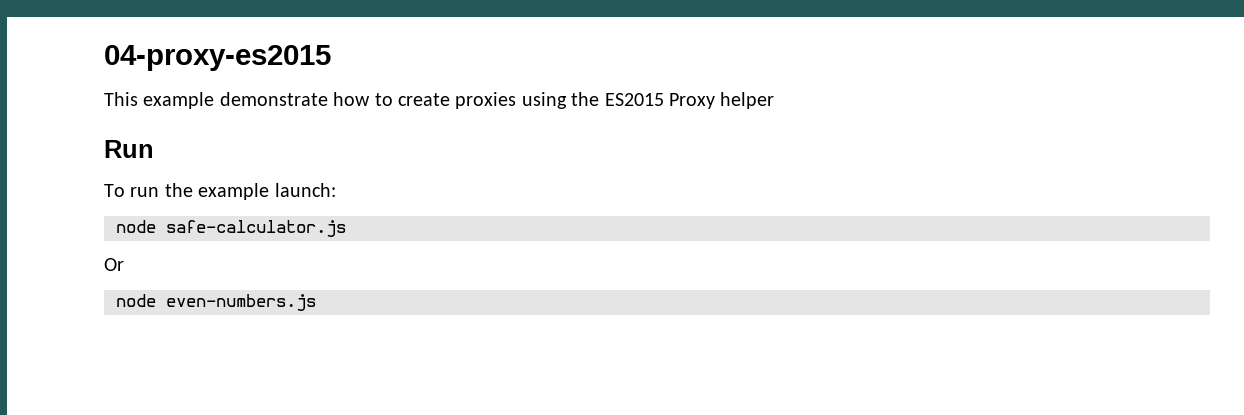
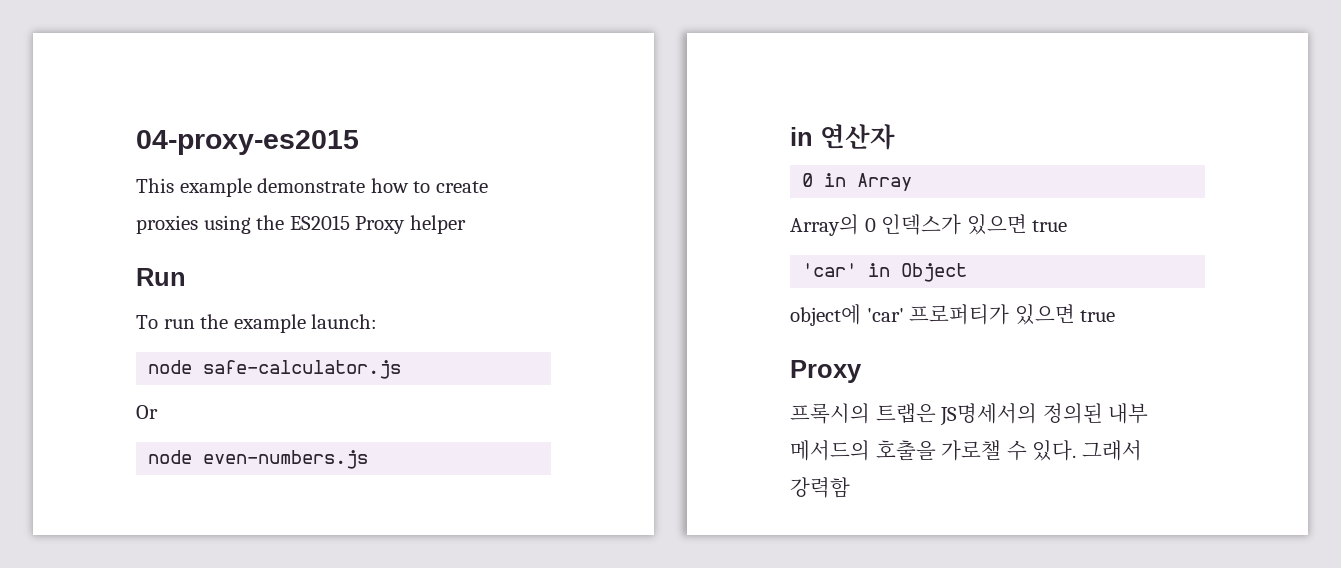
+ in 연산자
+ 0 in Array
+ Array의 0 인덱스가 있으면 true
+ 'car' in Object
+ object에 'car' 프로퍼티가 있으면 true
+ Proxy
+ 프록시의 트랩은 JS명세서의 정의된 내부 메서드의 호출을 가로챌 수 있다. 그래서 강력함

